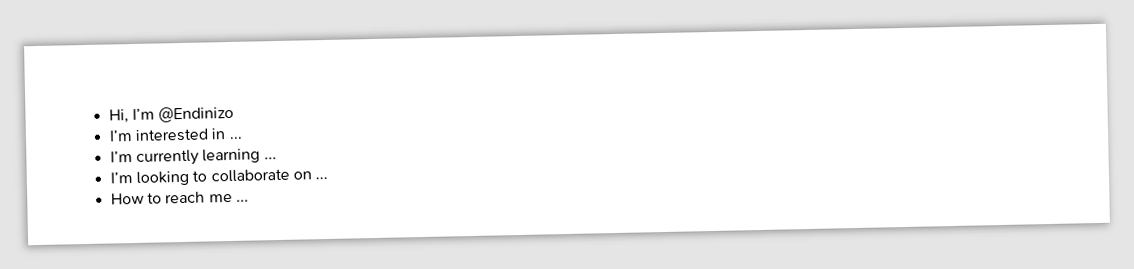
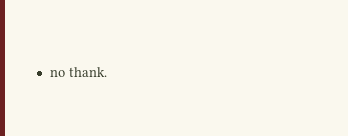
- Hi, I’m @Endinizo
- I’m interested in ...
- I’m currently learning ...
- I’m looking to collaborate on ...
- How to reach me ...
+ no thank.

